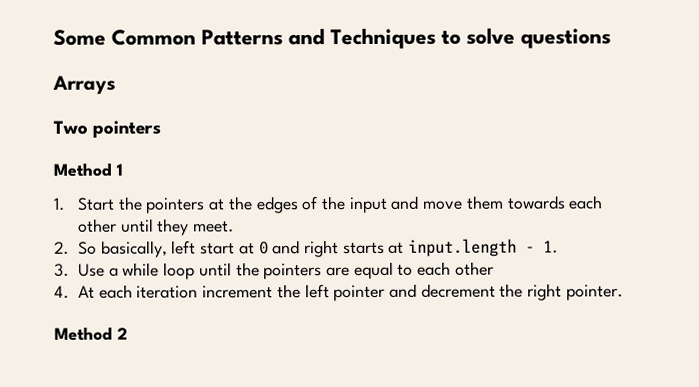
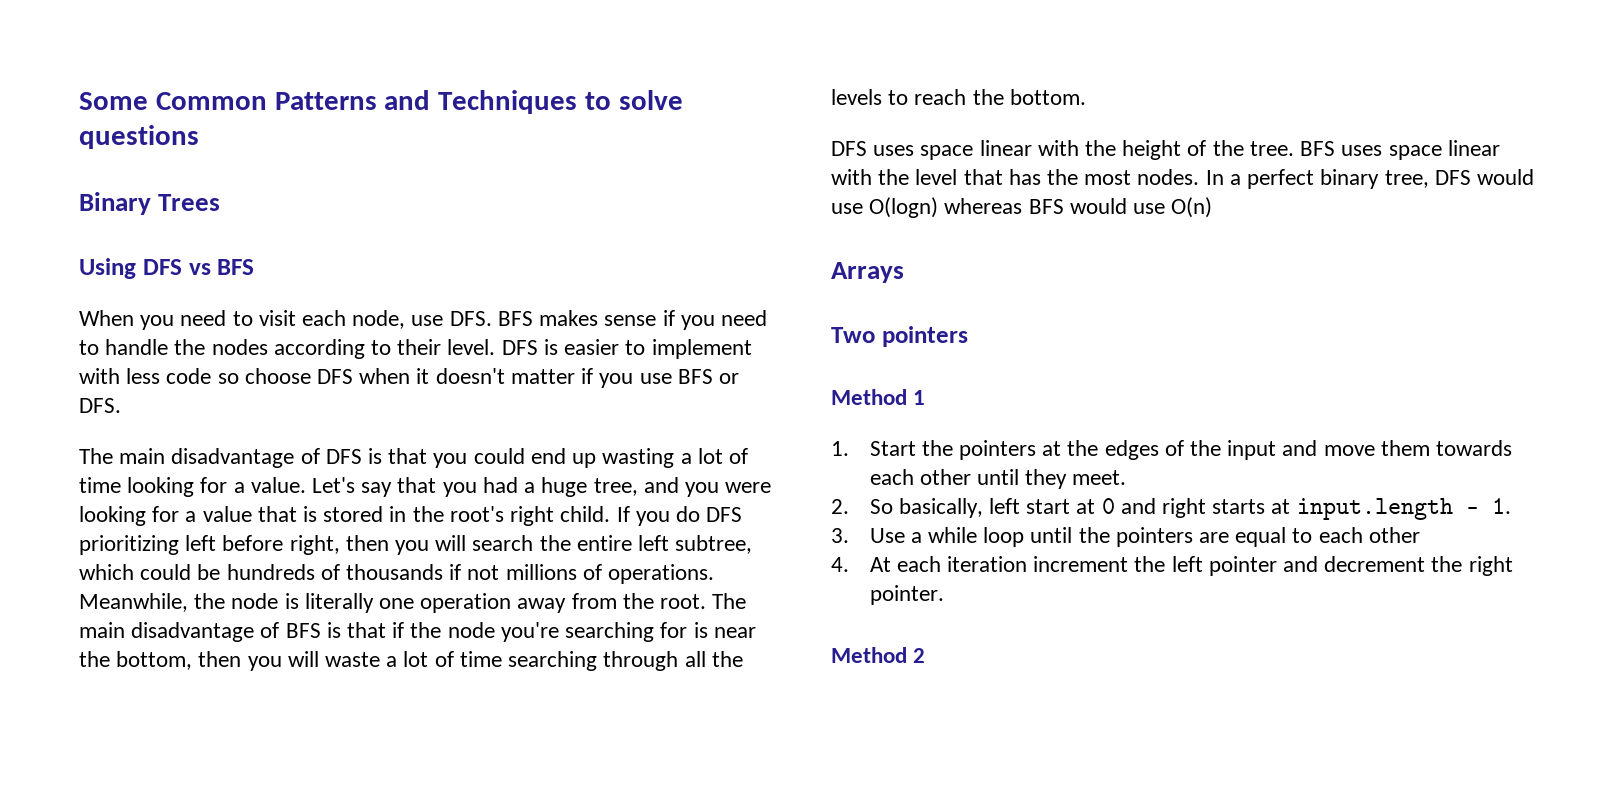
+ Binary Trees
+ Using DFS vs BFS
+ When you need to visit each node, use DFS. BFS makes sense if you need to handle the nodes according to their level. DFS is easier to implement with less code so choose DFS when it doesn't matter if you use BFS or DFS.
+ The main disadvantage of DFS is that you could end up wasting a lot of time looking for a value. Let's say that you had a huge tree, and you were looking for a value that is stored in the root's right child. If you do DFS prioritizing left before right, then you will search the entire left subtree, which could be hundreds of thousands if not millions of operations. Meanwhile, the node is literally one operation away from the root. The main disadvantage of BFS is that if the node you're searching for is near the bottom, then you will waste a lot of time searching through all the levels to reach the bottom.
+ DFS uses space linear with the height of the tree. BFS uses space linear with the level that has the most nodes. In a perfect binary tree, DFS would use O(logn) whereas BFS would use O(n)

